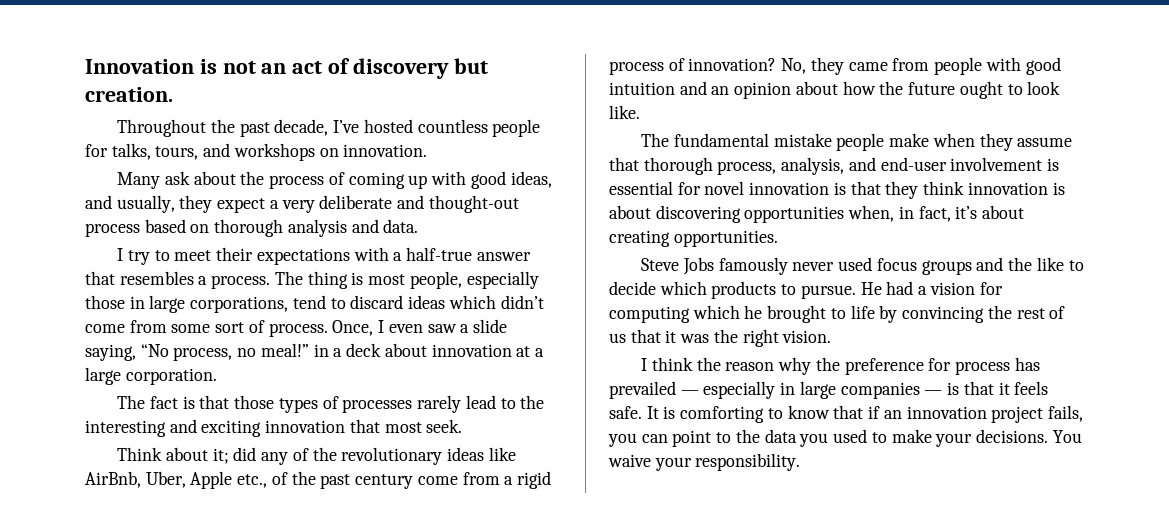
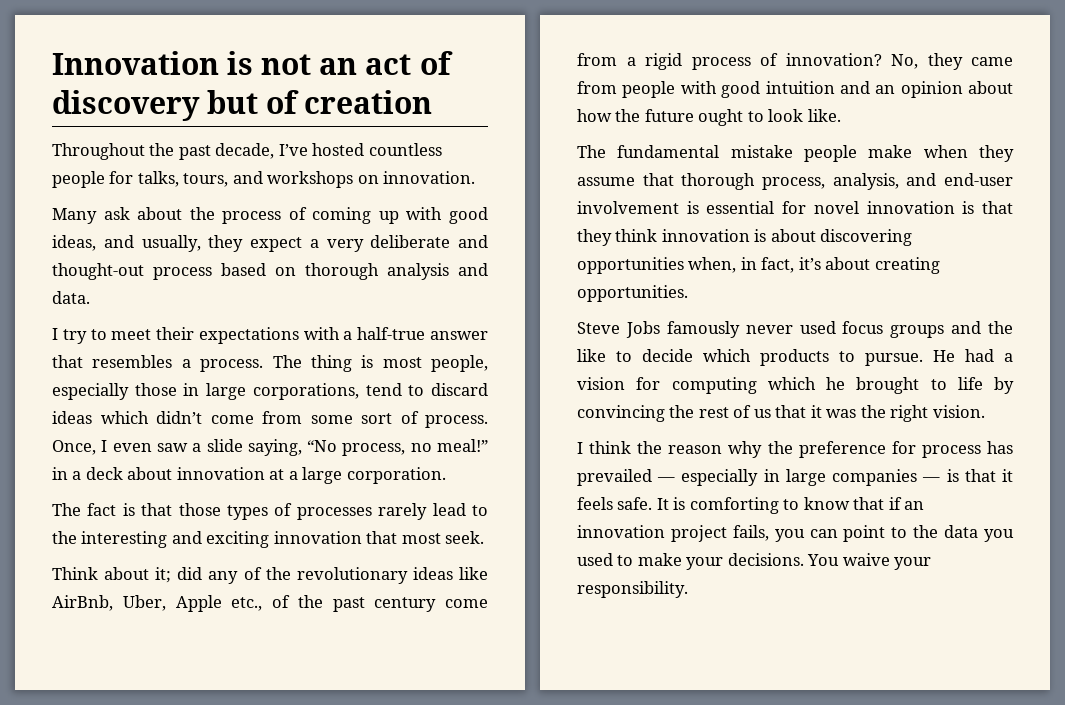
- Innovation is not an act of discovery but creation.
+ Innovation is not an act of discovery but of creation

